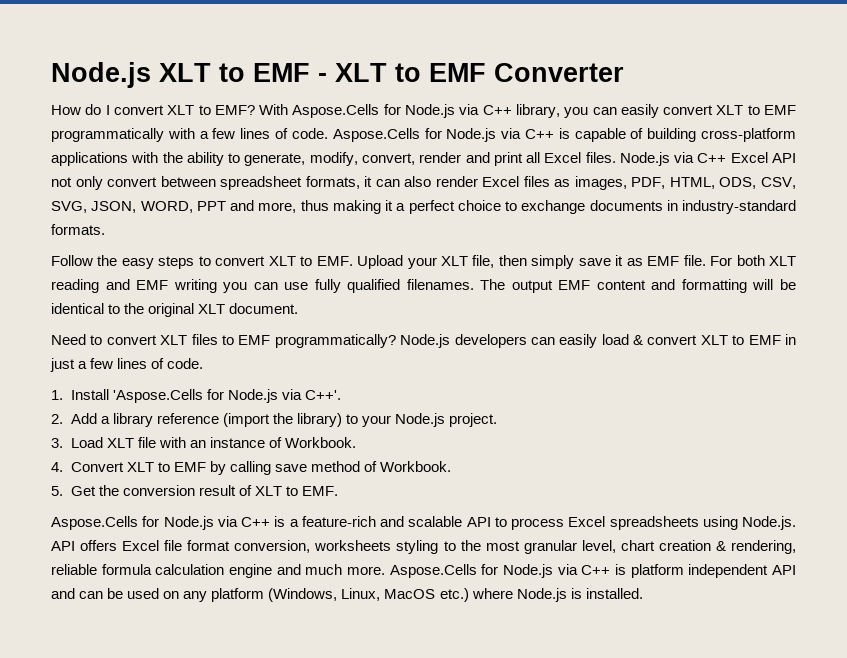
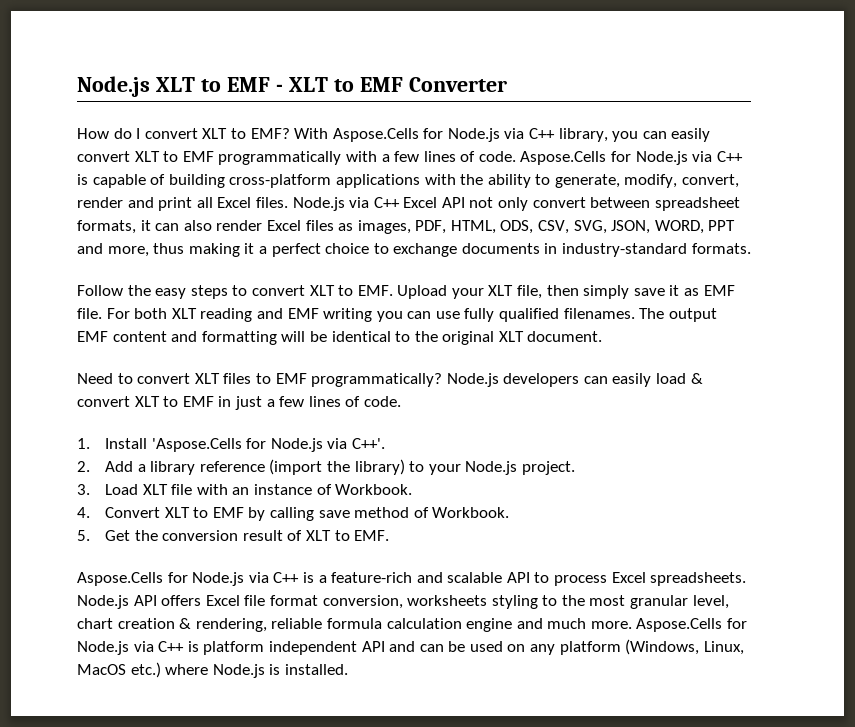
- Aspose.Cells for Node.js via C++ is a feature-rich and scalable API to process Excel spreadsheets using Node.js. API offers Excel file format conversion, worksheets styling to the most granular level, chart creation & rendering, reliable formula calculation engine and much more.
+ Aspose.Cells for Node.js via C++ is a feature-rich and scalable API to process Excel spreadsheets. Node.js API offers Excel file format conversion, worksheets styling to the most granular level, chart creation & rendering, reliable formula calculation engine and much more.

